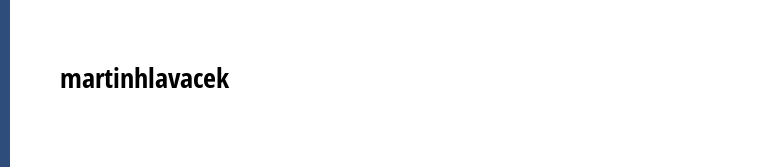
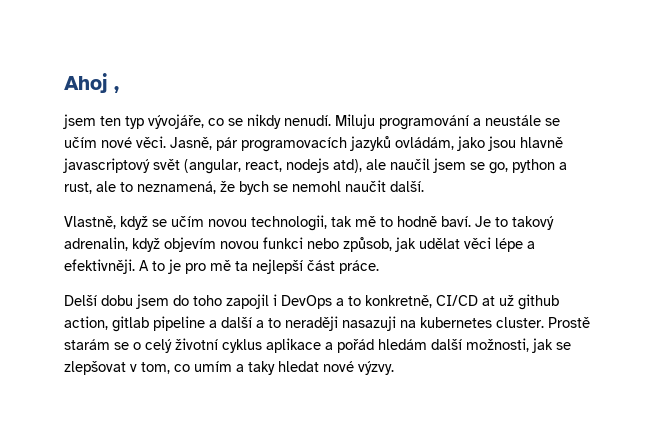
- martinhlavacek
+ Ahoj ,
+ jsem ten typ vývojáře, co se nikdy nenudí. Miluju programování a neustále se učím nové věci. Jasně, pár programovacích jazyků ovládám, jako jsou hlavně javascriptový svět (angular, react, nodejs atd), ale naučil jsem se go, python a rust, ale to neznamená, že bych se nemohl naučit další.
+ Vlastně, když se učím novou technologii, tak mě to hodně baví. Je to takový adrenalin, když objevím novou funkci nebo způsob, jak udělat věci lépe a efektivněji. A to je pro mě ta nejlepší část práce.
+ Delší dobu jsem do toho zapojil i DevOps a to konkretně, CI/CD at už github action, gitlab pipeline a další a to neraději nasazuji na kubernetes cluster. Prostě starám se o celý životní cyklus aplikace a pořád hledám další možnosti, jak se zlepšovat v tom, co umím a taky hledat nové výzvy.

